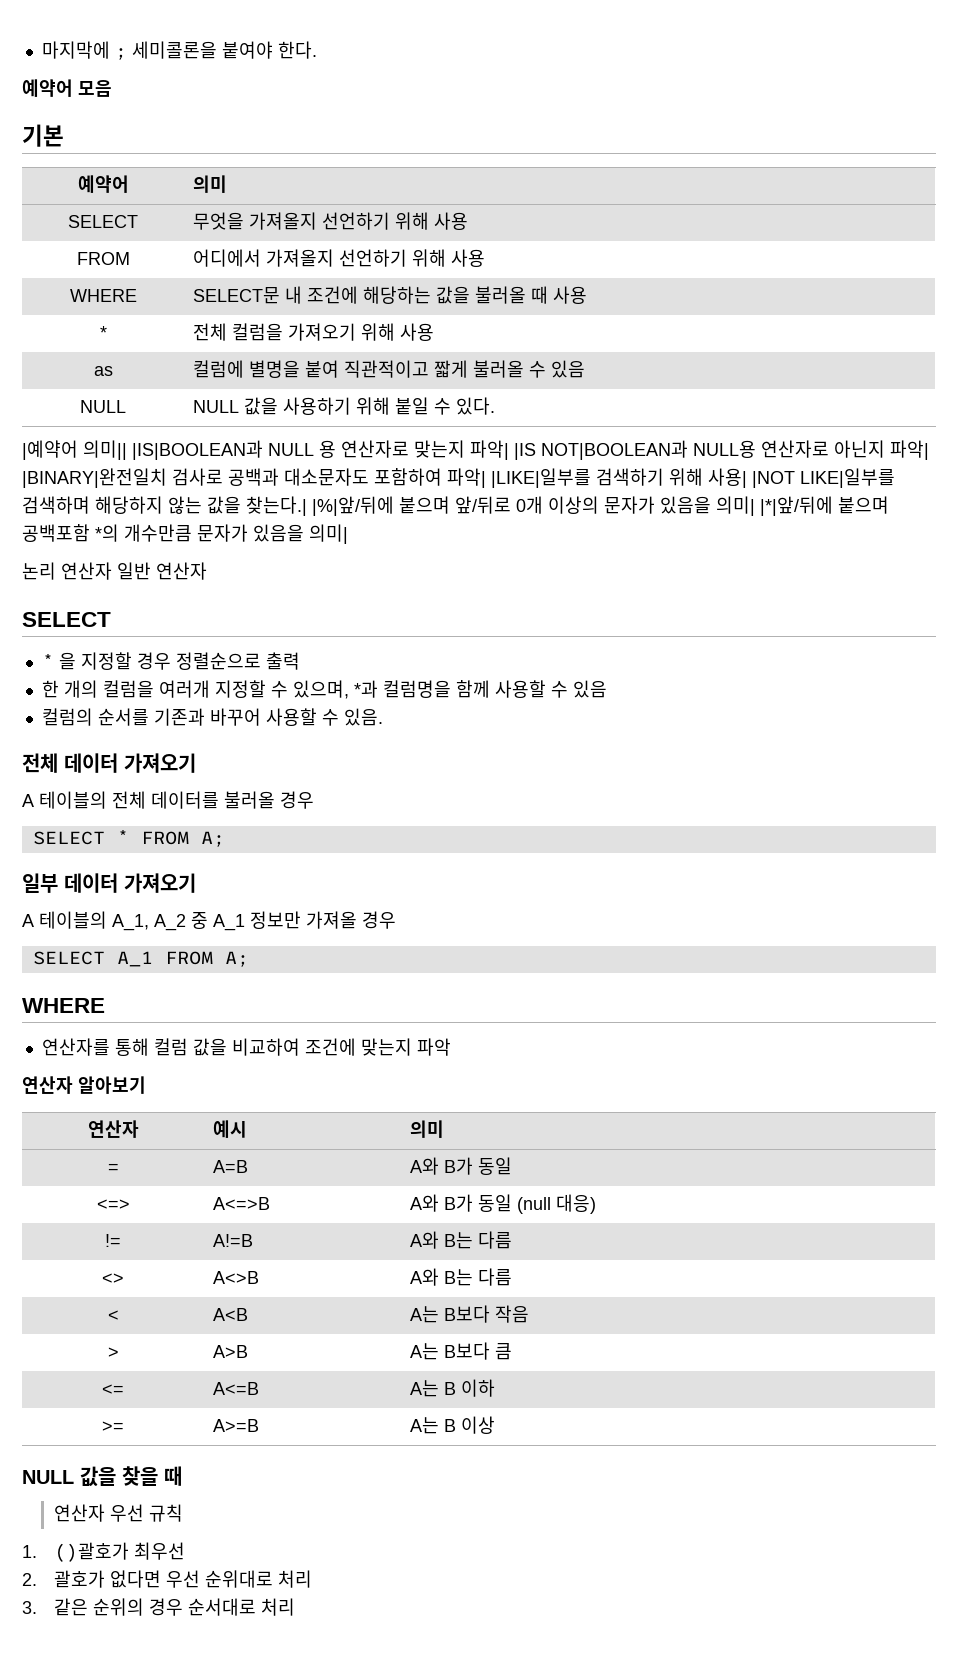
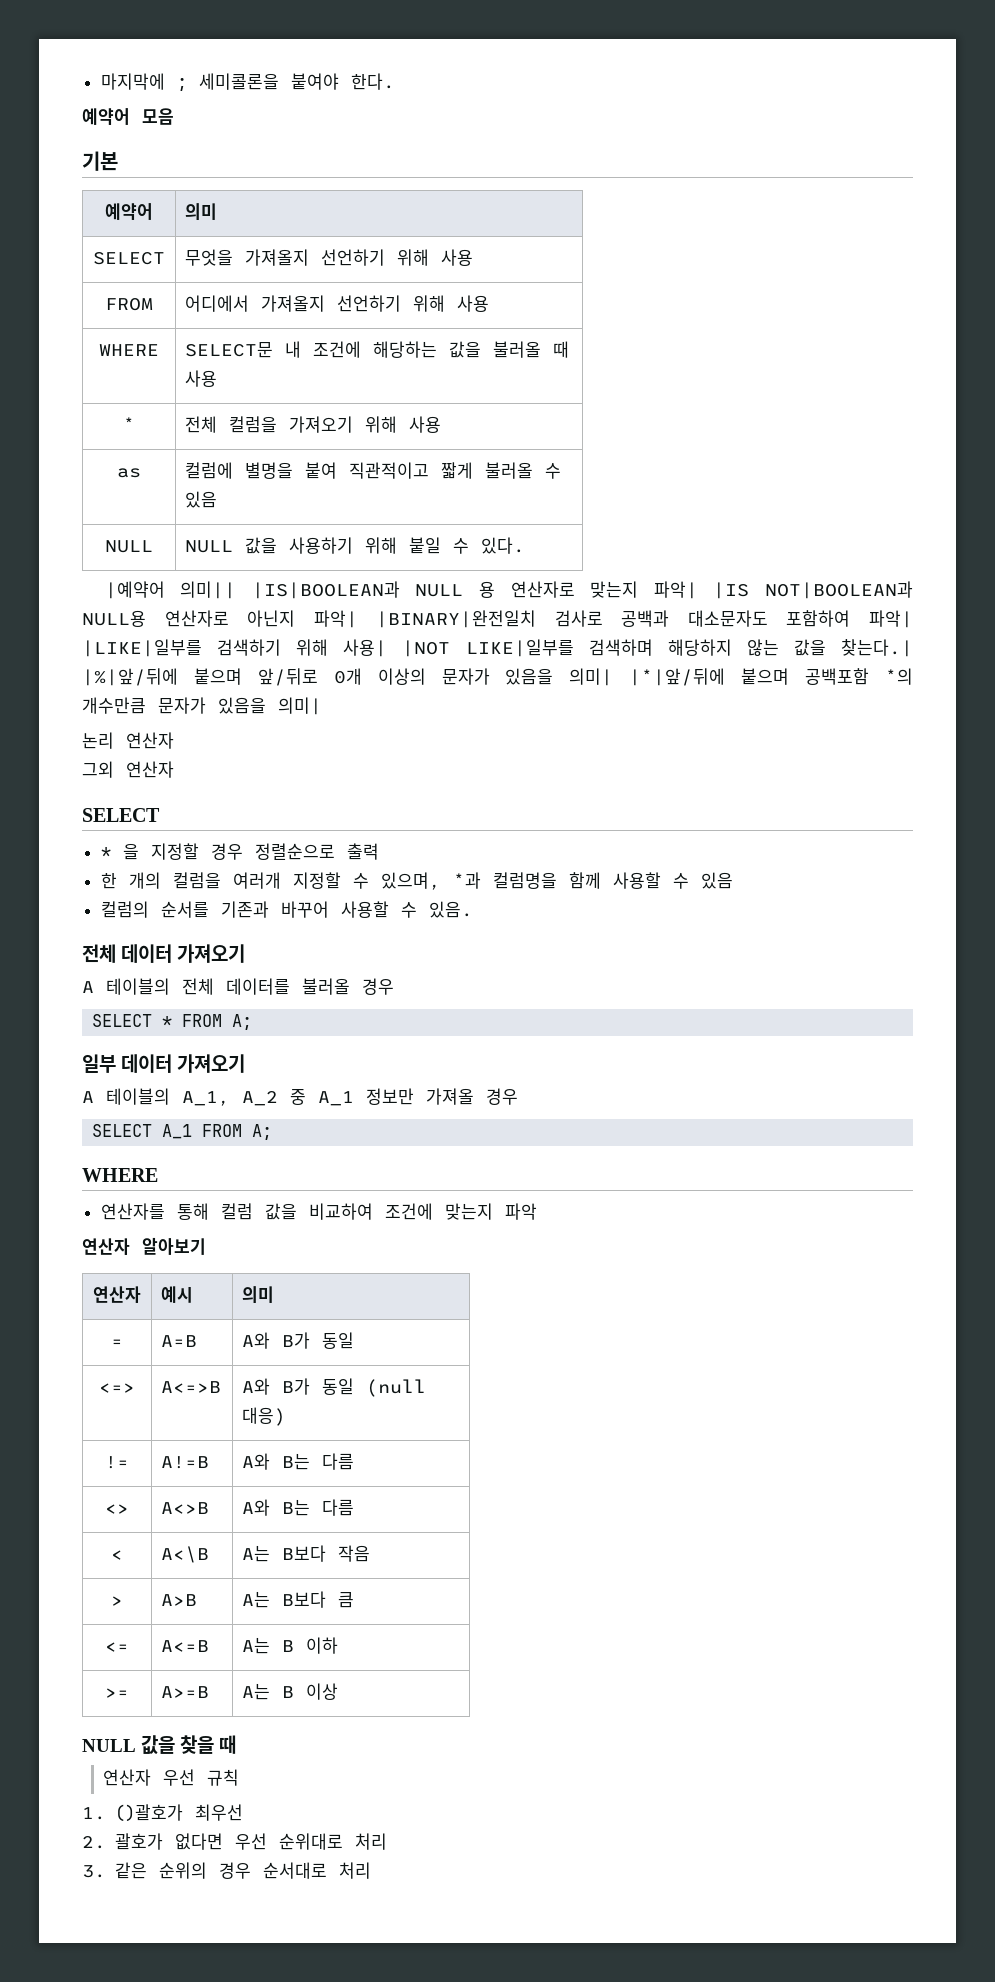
- 논리 연산자 일반 연산자
+ 논리 연산자
+ 그외 연산자
- < | A<B | A는 B보다 작음
+ < | A<\B | A는 B보다 작음

